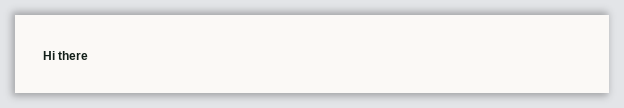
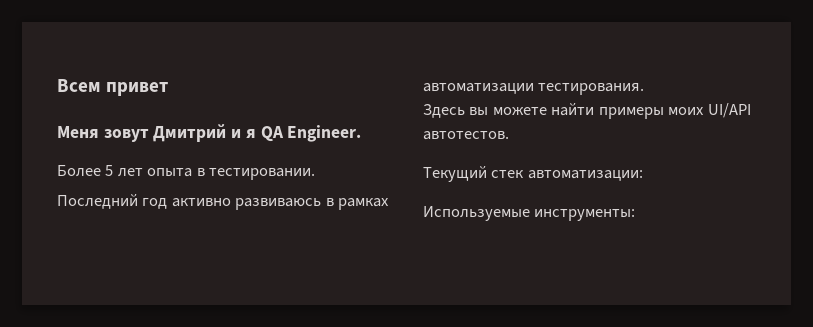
- Hi there
+ Всем привет
+ Меня зовут Дмитрий и я QA Engineer.
+ Более 5 лет опыта в тестировании.
+ Последний год активно развиваюсь в рамках автоматизации тестирования.
+ Здесь вы можете найти примеры моих UI/API автотестов.
+ Текущий стек автоматизации:
+ Используемые инструменты:

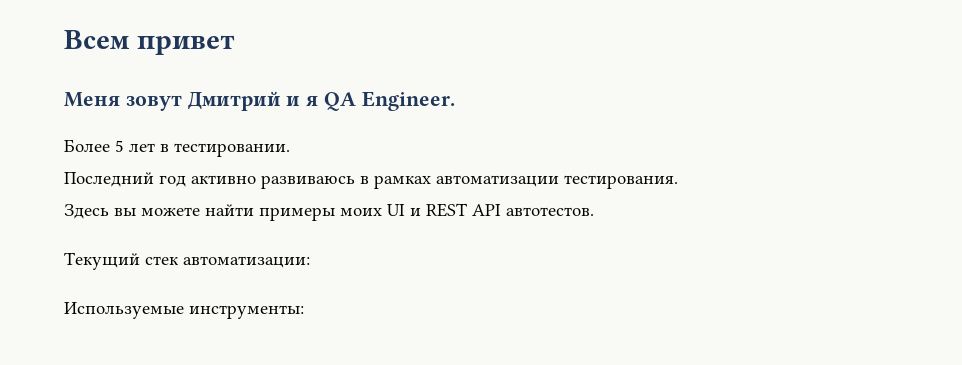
- Более 5 лет опыта в тестировании.
+ Более 5 лет в тестировании.
- Здесь вы можете найти примеры моих UI/API автотестов.
+ Здесь вы можете найти примеры моих UI и REST API автотестов.

